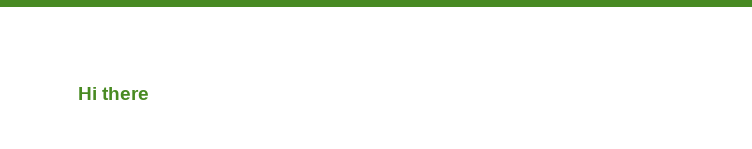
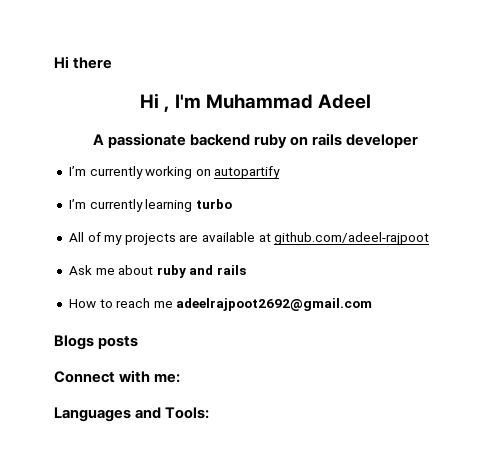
+ Hi , I'm Muhammad Adeel
+ A passionate backend ruby on rails developer
+ I’m currently working on autopartify
+ I’m currently learning turbo
+ All of my projects are available at github.com/adeel-rajpoot
+ Ask me about ruby and rails
+ How to reach me adeelrajpoot2692@gmail.com
+ Blogs posts
+ Connect with me:
+ Languages and Tools:

